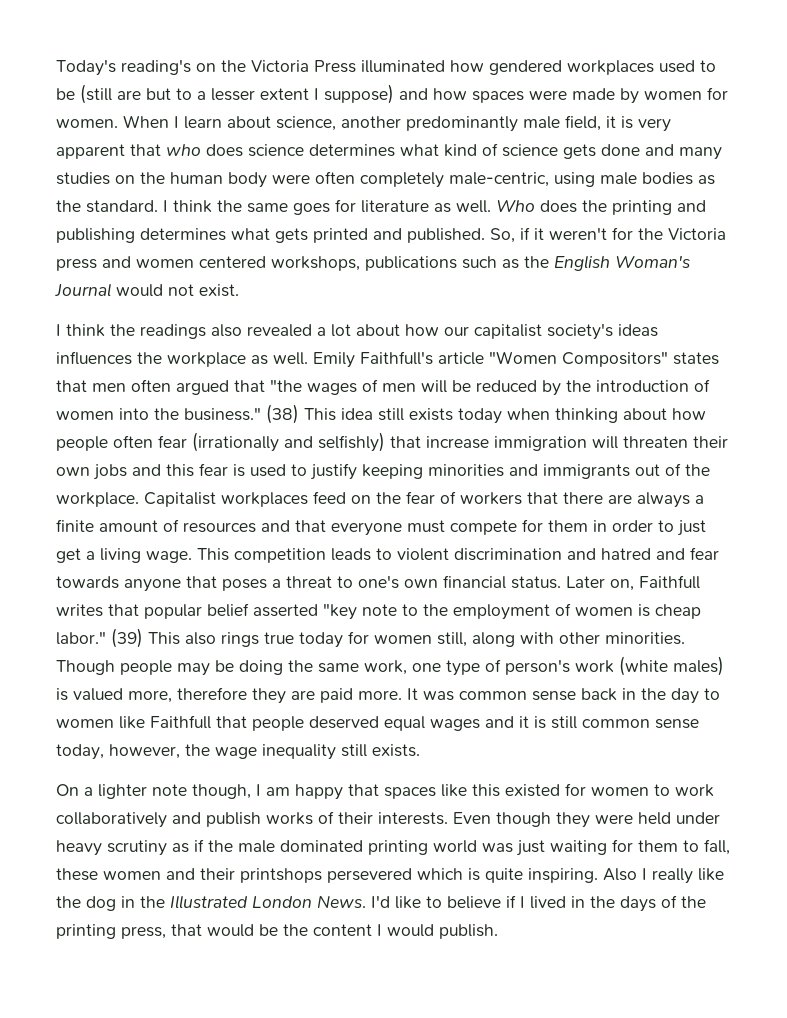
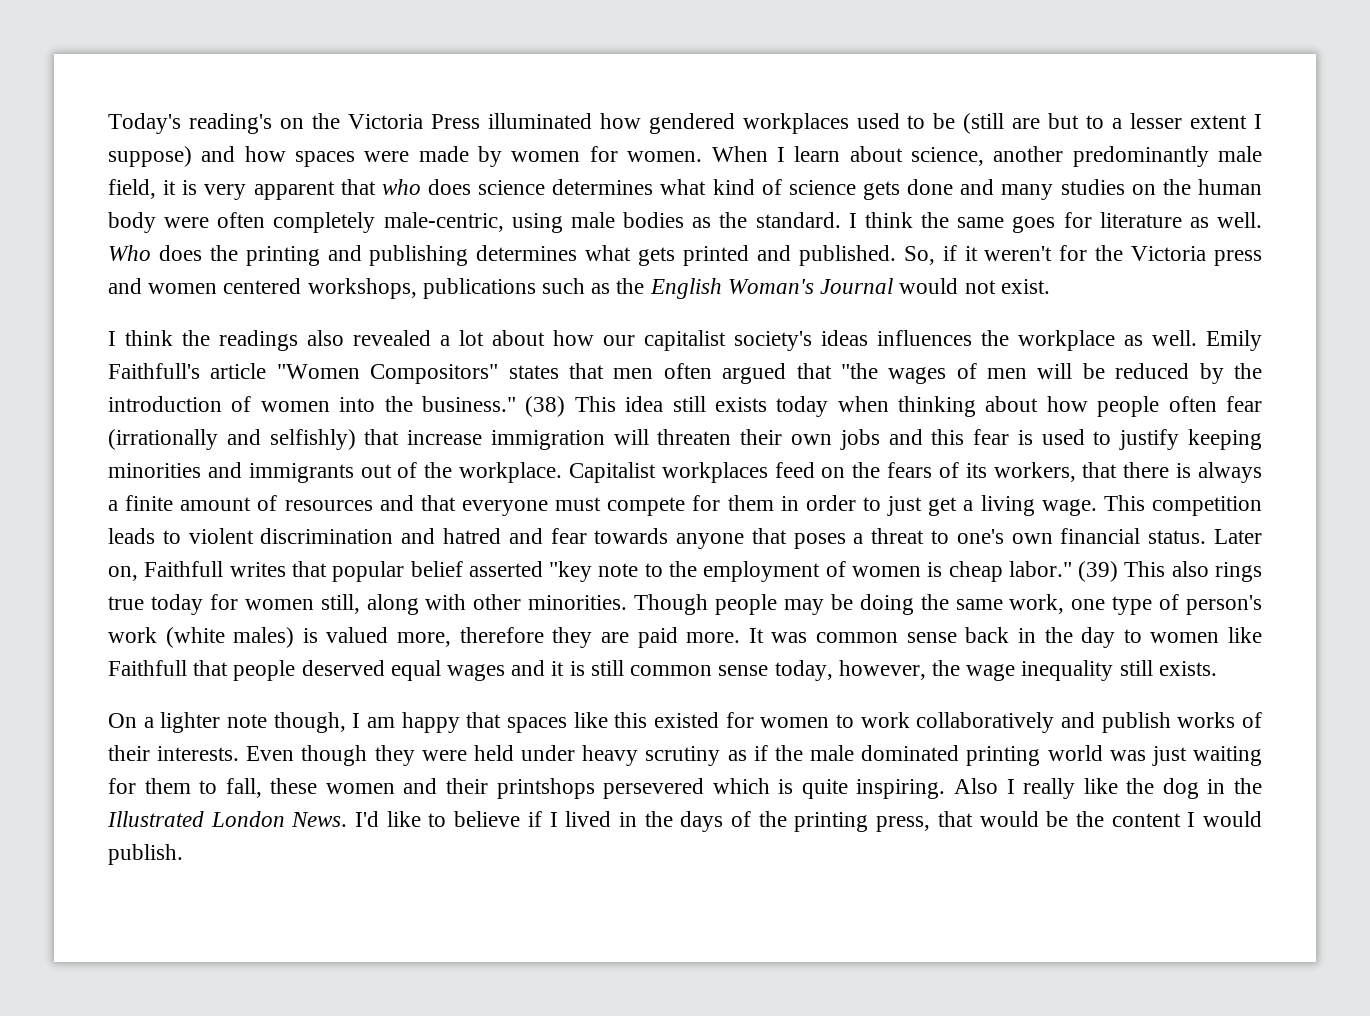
- Capitalist workplaces feed on the fear of workers that there are always a finite amount of resources and that everyone must compete for them in order to just get a living wage.
+ Capitalist workplaces feed on the fears of its workers, that there is always a finite amount of resources and that everyone must compete for them in order to just get a living wage.

